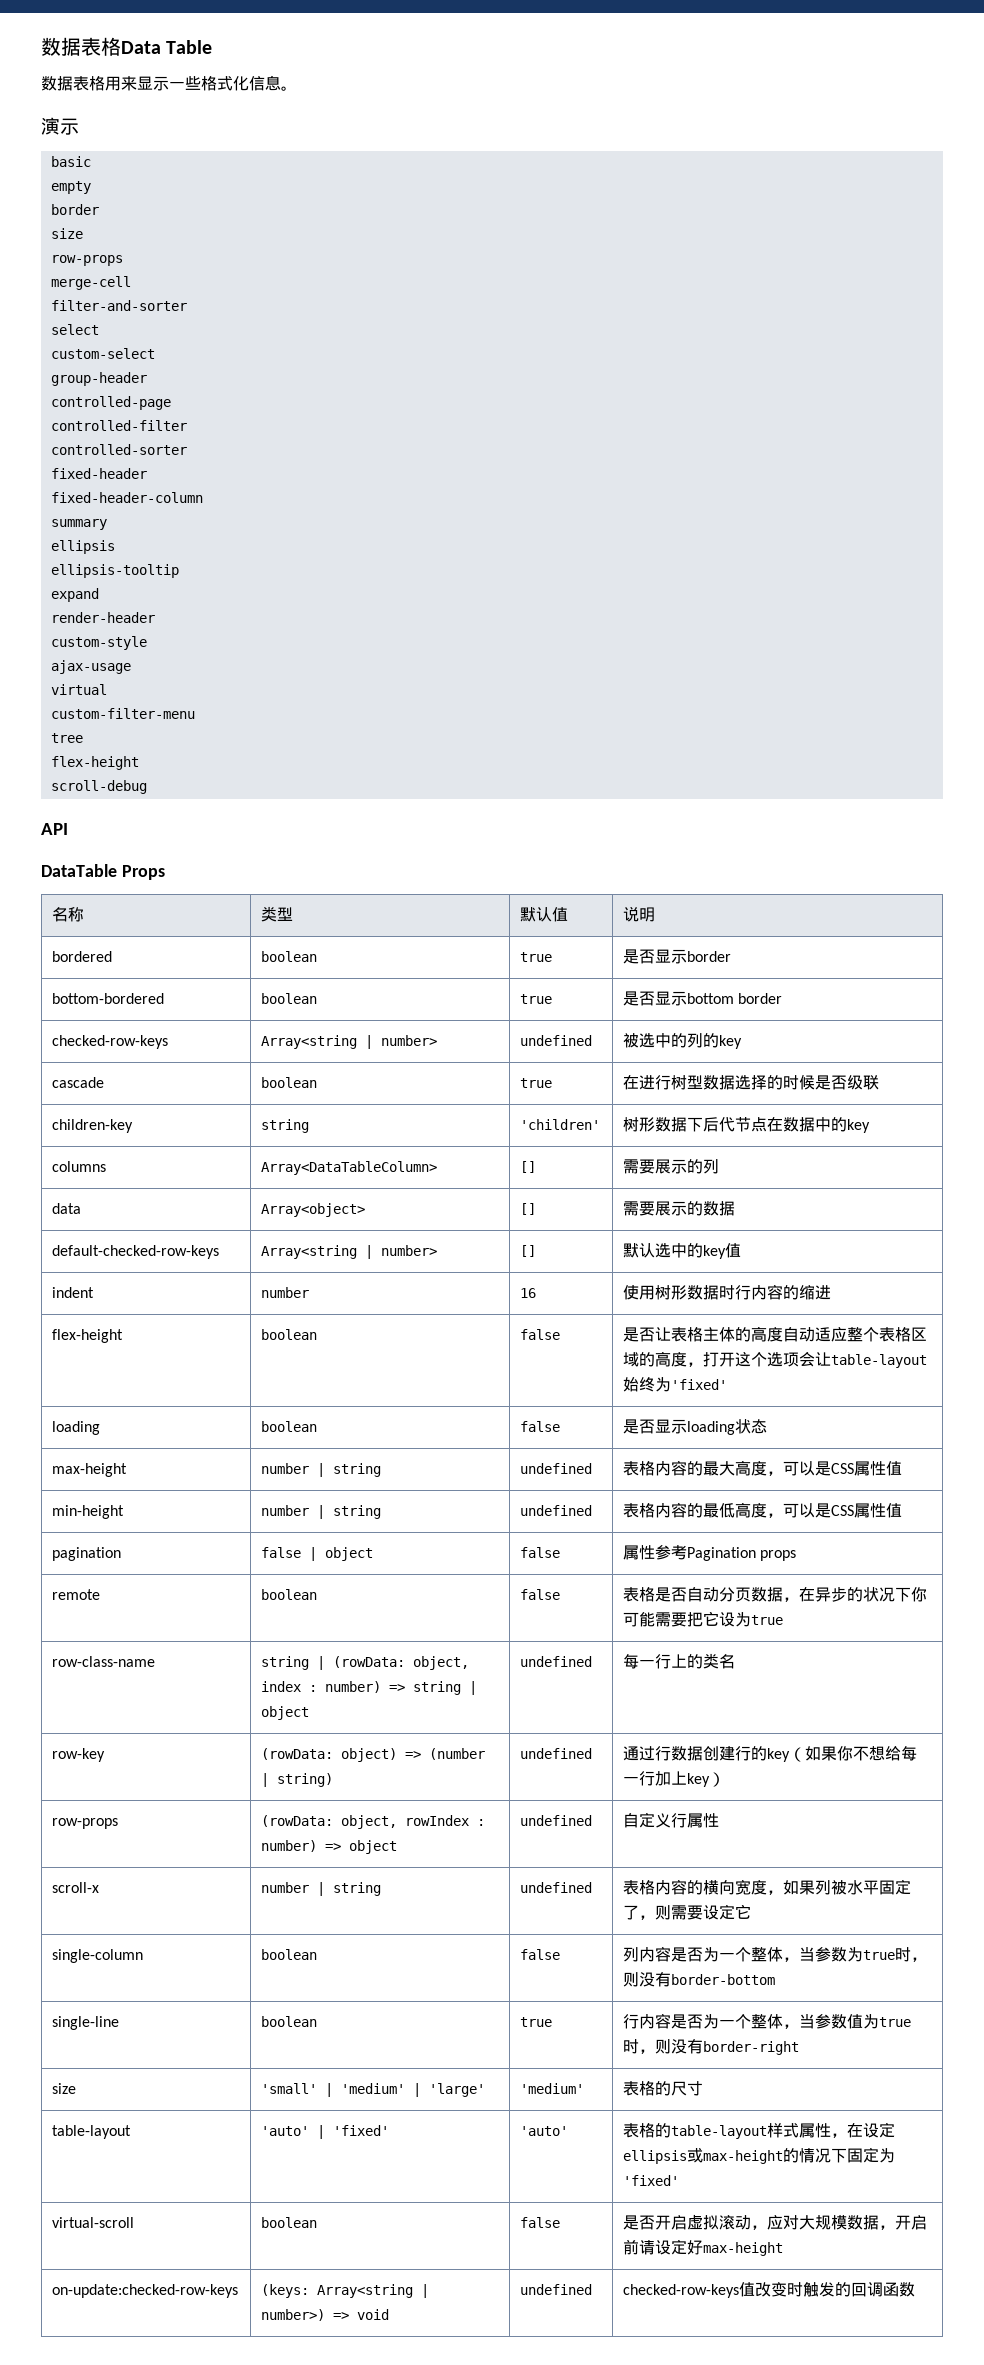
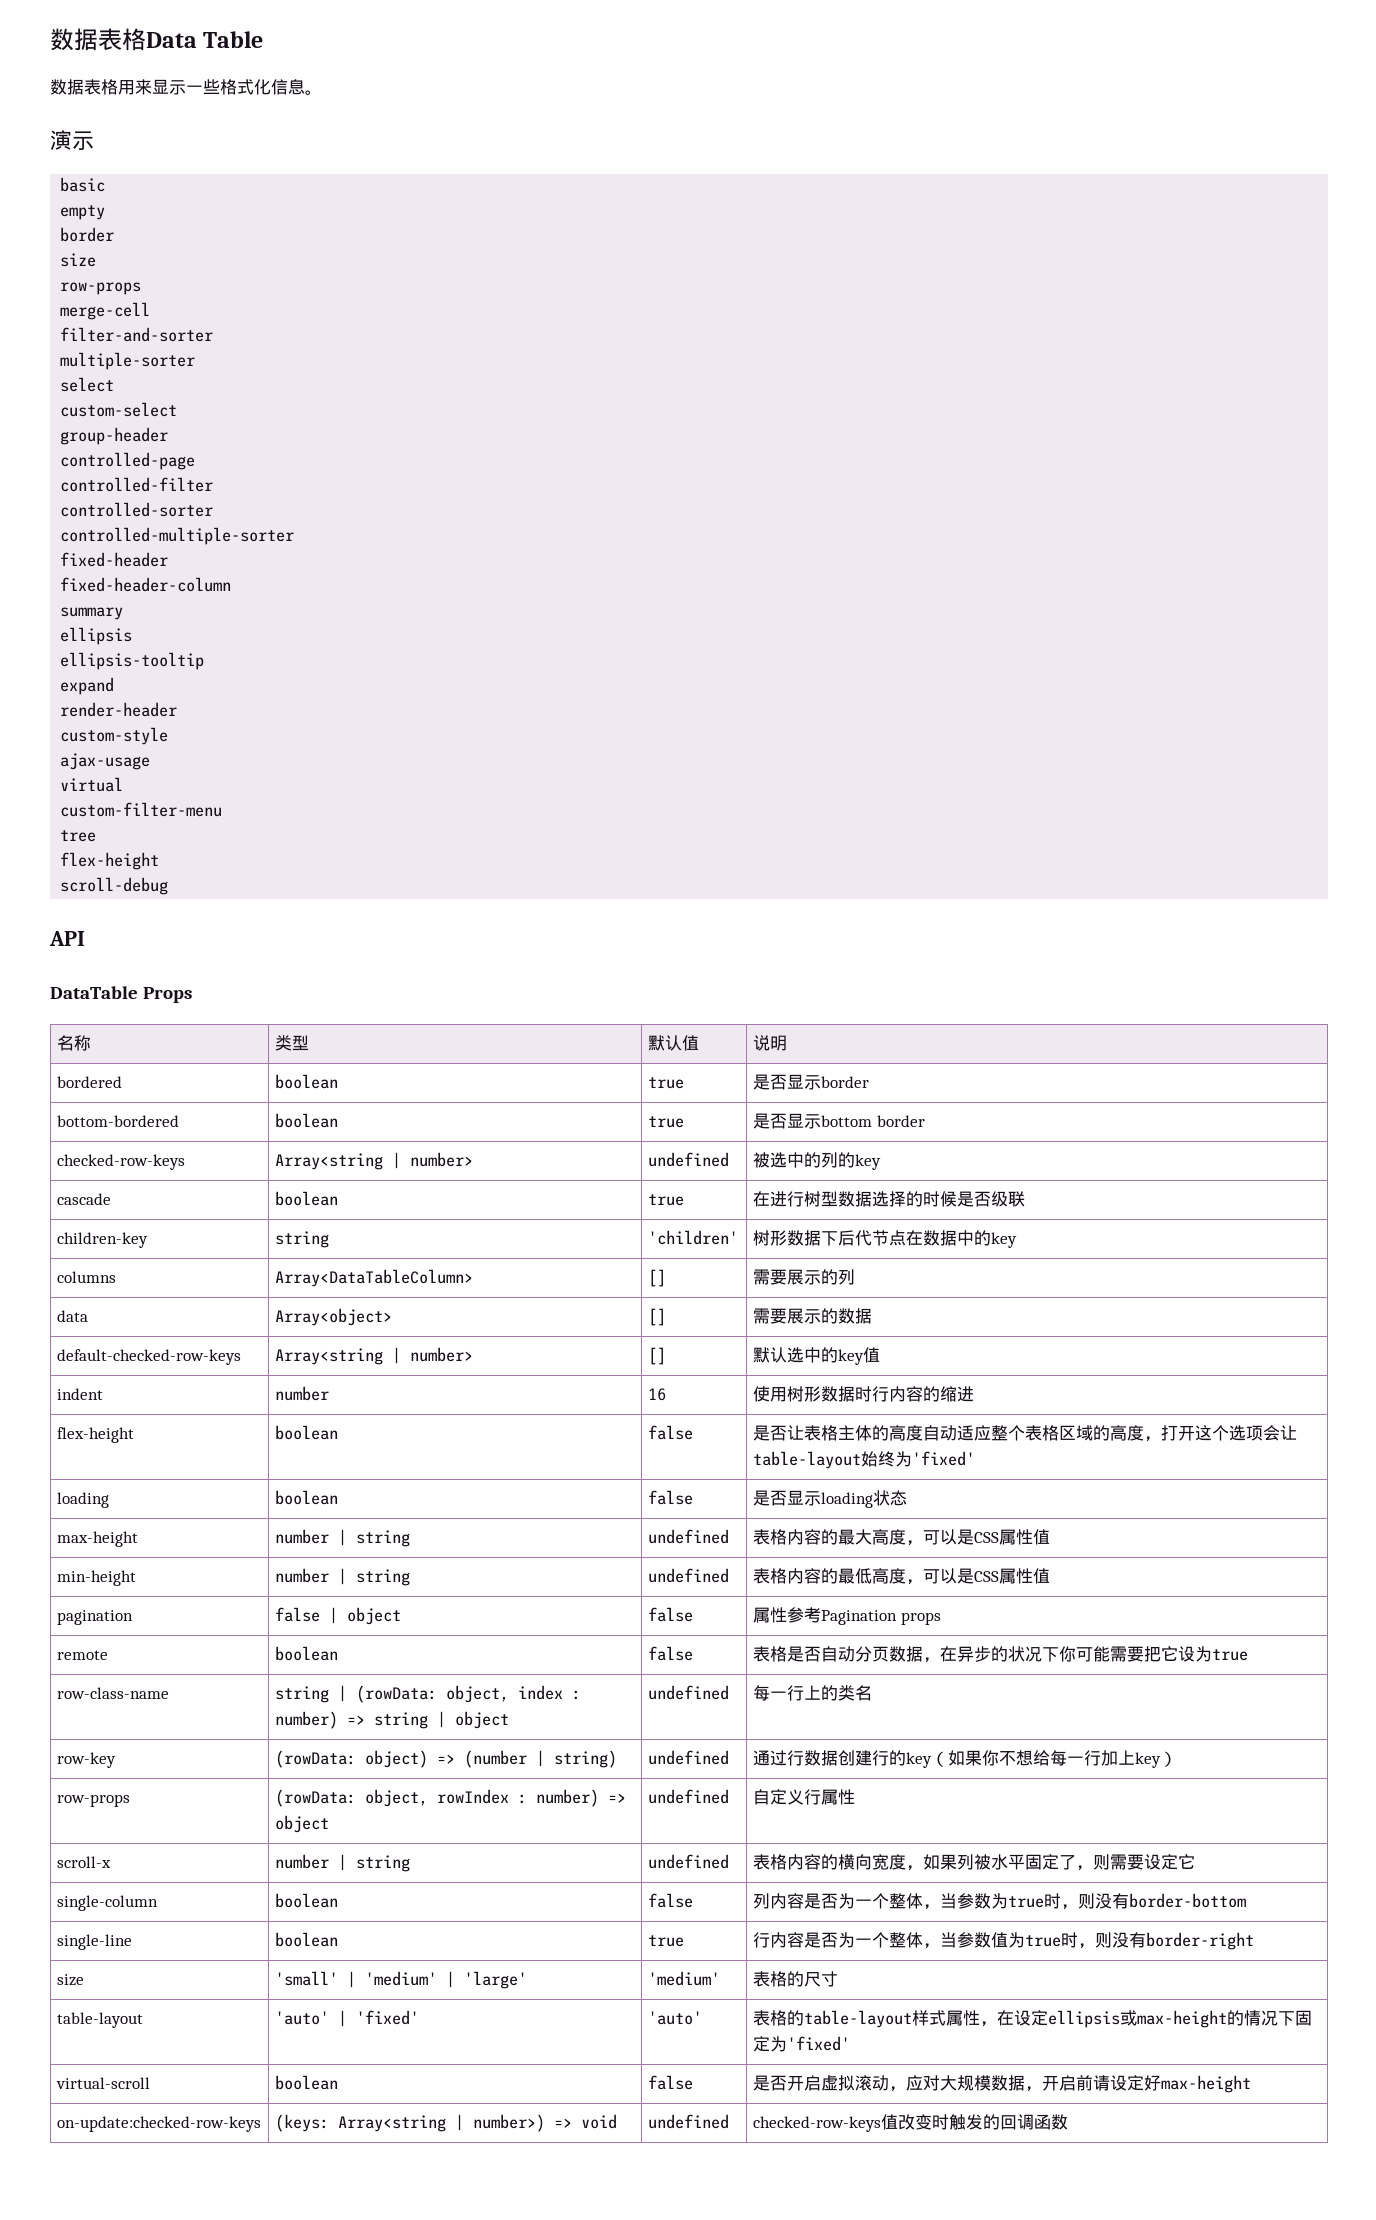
+ multiple-sorter
+ controlled-multiple-sorter

